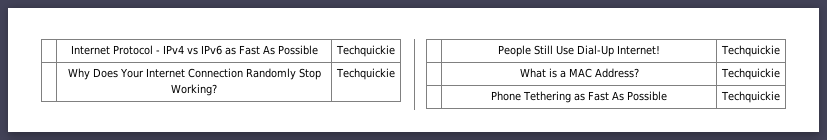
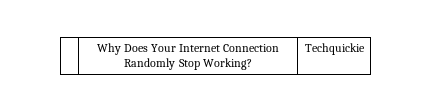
- | Internet Protocol - IPv4 vs IPv6 as Fast As Possible | Techquickie
- | People Still Use Dial-Up Internet! | Techquickie
- | What is a MAC Address? | Techquickie
- | Phone Tethering as Fast As Possible | Techquickie

